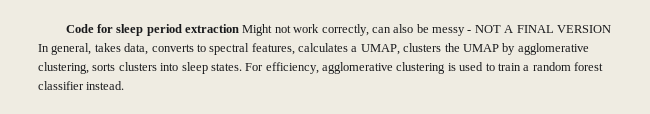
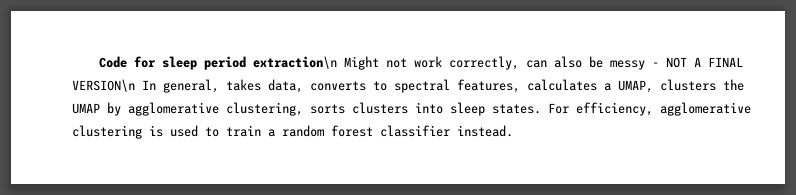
- Code for sleep period extraction Might not work correctly, can also be messy - NOT A FINAL VERSION In general, takes data, converts to spectral features, calculates a UMAP, clusters the UMAP by agglomerative clustering, sorts clusters into sleep states.
+ Code for sleep period extraction\n Might not work correctly, can also be messy - NOT A FINAL VERSION\n In general, takes data, converts to spectral features, calculates a UMAP, clusters the UMAP by agglomerative clustering, sorts clusters into sleep states.

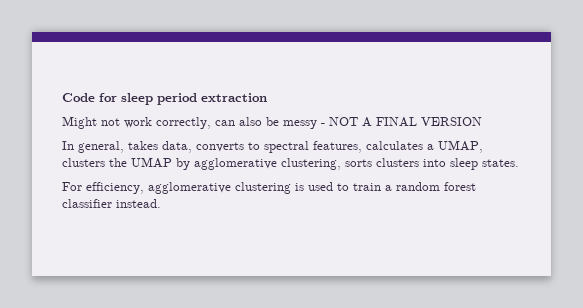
- Code for sleep period extraction\n Might not work correctly, can also be messy - NOT A FINAL VERSION\n In general, takes data, converts to spectral features, calculates a UMAP, clusters the UMAP by agglomerative clustering, sorts clusters into sleep states. For efficiency, agglomerative clustering is used to train a random forest classifier instead.
+ Code for sleep period extraction
+ Might not work correctly, can also be messy - NOT A FINAL VERSION
+ In general, takes data, converts to spectral features, calculates a UMAP, clusters the UMAP by agglomerative clustering, sorts clusters into sleep states.
+ For efficiency, agglomerative clustering is used to train a random forest classifier instead.

